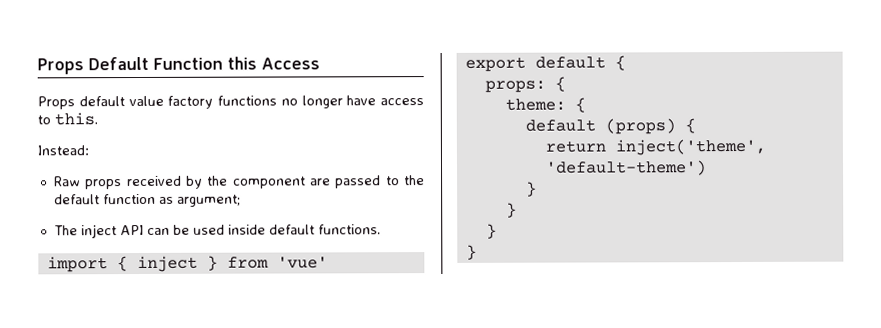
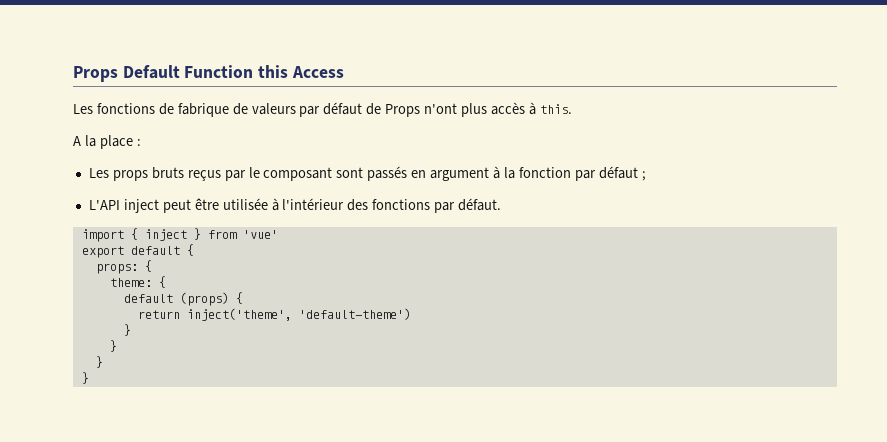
- Props default value factory functions no longer have access to this.
- Instead:
- Raw props received by the component are passed to the default function as argument;
- The inject API can be used inside default functions.
+ Les fonctions de fabrique de valeurs par défaut de Props n'ont plus accès à this.
+ A la place :
+ Les props bruts reçus par le composant sont passés en argument à la fonction par défaut ;
+ L'API inject peut être utilisée à l'intérieur des fonctions par défaut.

